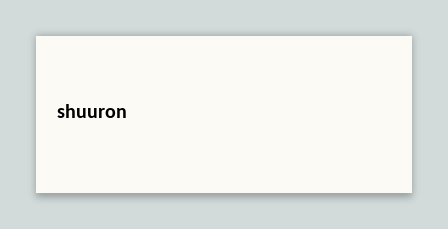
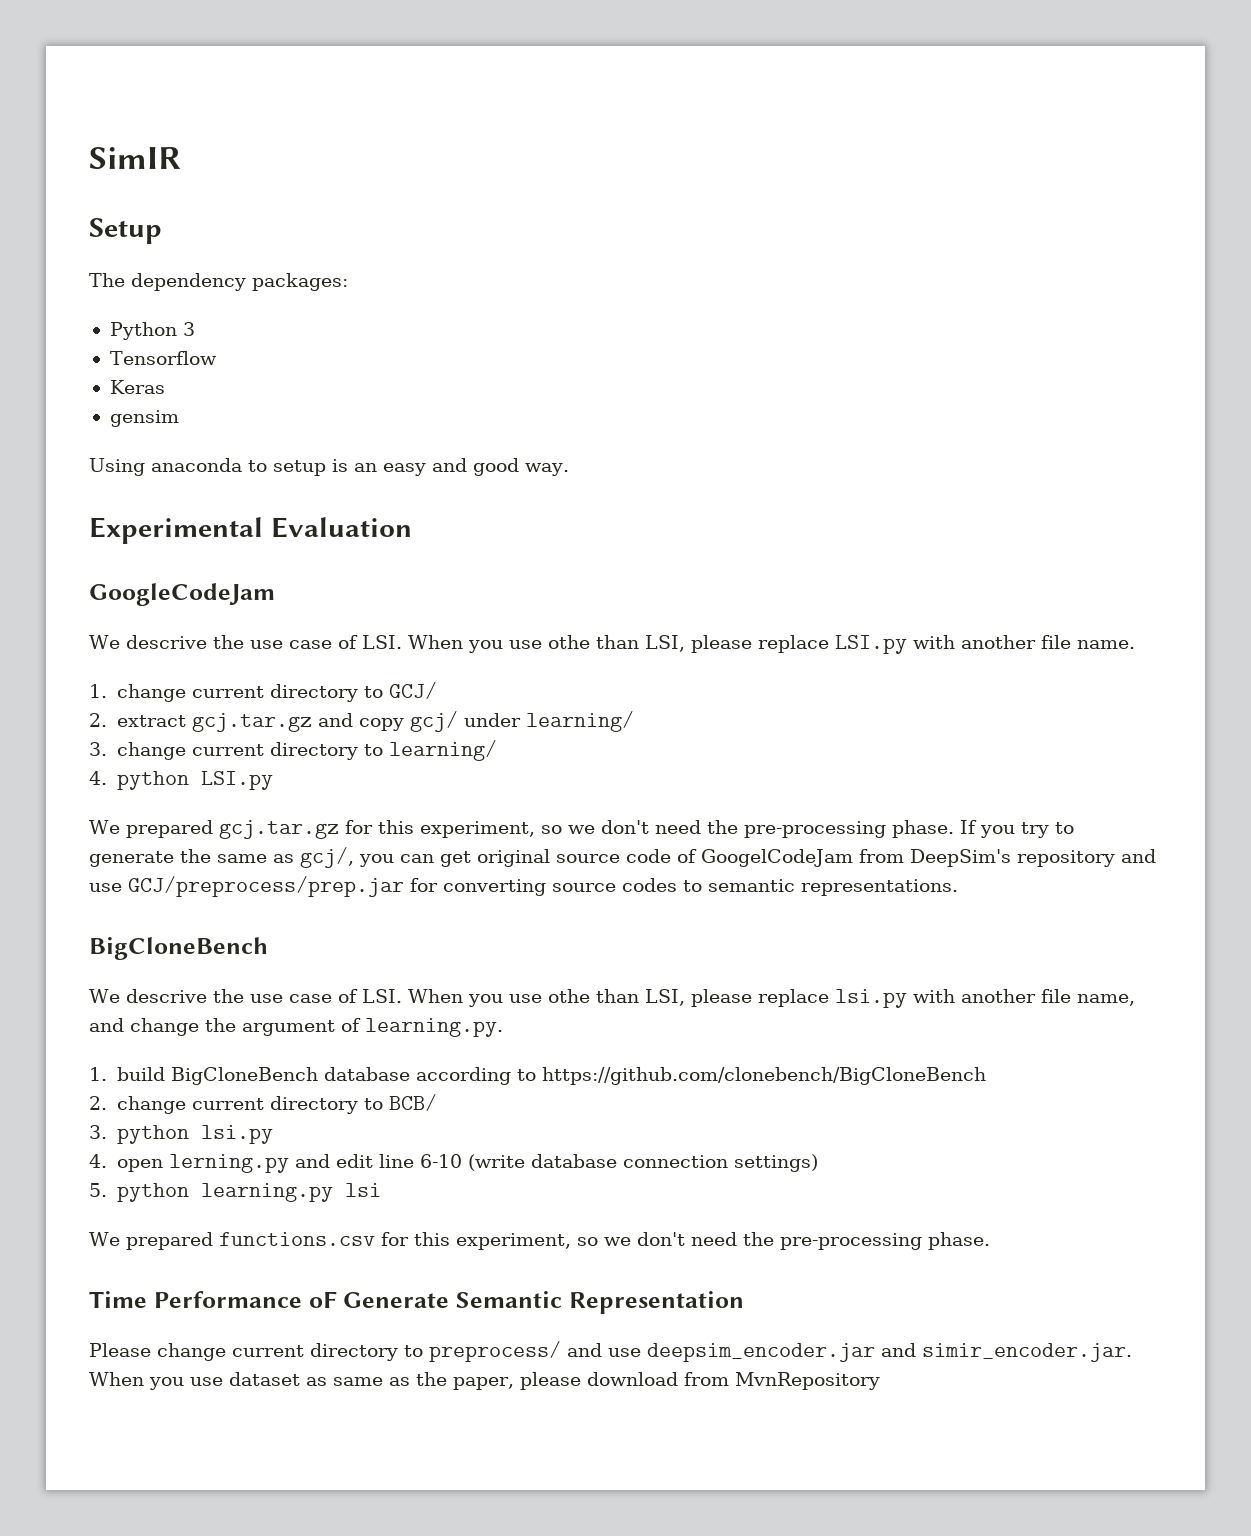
- shuuron
+ SimIR
+ Setup
+ The dependency packages:
+ Python 3
+ Tensorflow
+ Keras
+ gensim
+ Using anaconda to setup is an easy and good way.
+ Experimental Evaluation
+ GoogleCodeJam
+ We descrive the use case of LSI. When you use othe than LSI, please replace LSI.py with another file name.
+ 1. change current directory to GCJ/
+ 2. extract gcj.tar.gz and copy gcj/ under learning/
+ 3. change current directory to learning/
+ 4. python LSI.py
+ We prepared gcj.tar.gz for this experiment, so we don't need the pre-processing phase. If you try to generate the same as gcj/, you can get original source code of GoogelCodeJam from DeepSim's repository and use GCJ/preprocess/prep.jar for converting source codes to semantic representations.
+ BigCloneBench
+ We descrive the use case of LSI. When you use othe than LSI, please replace lsi.py with another file name, and change the argument of learning.py.
+ 1. build BigCloneBench database according to https://github.com/clonebench/BigCloneBench
+ 2. change current directory to BCB/
+ 3. python lsi.py
+ 4. open lerning.py and edit line 6-10 (write database connection settings)
+ 5. python learning.py lsi
+ We prepared functions.csv for this experiment, so we don't need the pre-processing phase.
+ Time Performance oF Generate Semantic Representation
+ Please change current directory to preprocess/ and use deepsim_encoder.jar and simir_encoder.jar. When you use dataset as same as the paper, please download from MvnRepository

